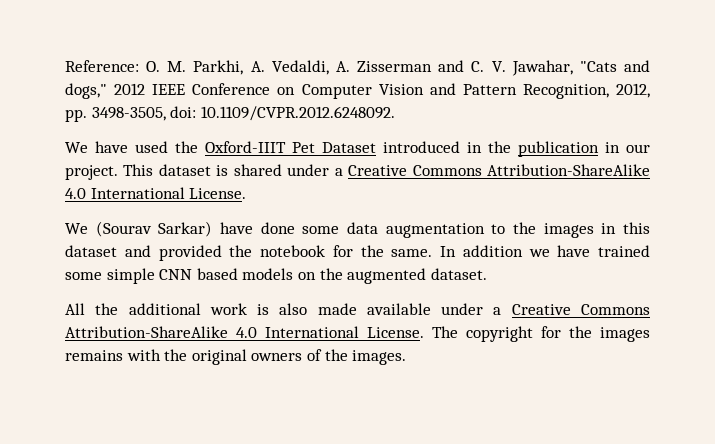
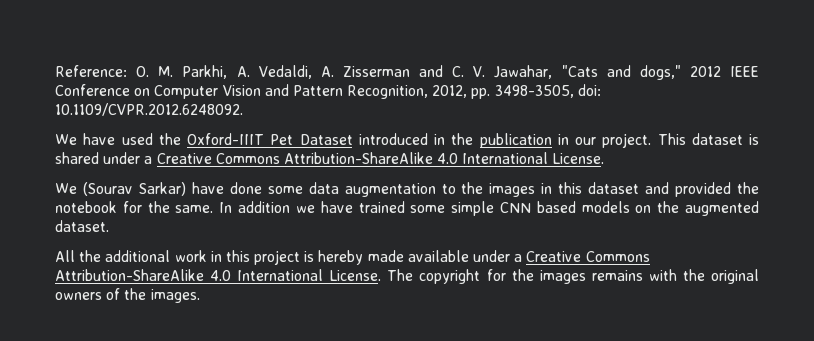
- All the additional work is also made available under a Creative Commons Attribution-ShareAlike 4.0 International License.
+ All the additional work in this project is hereby made available under a Creative Commons Attribution-ShareAlike 4.0 International License.

